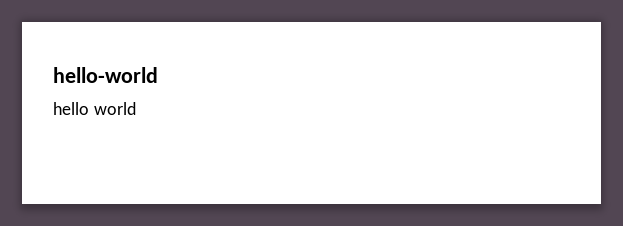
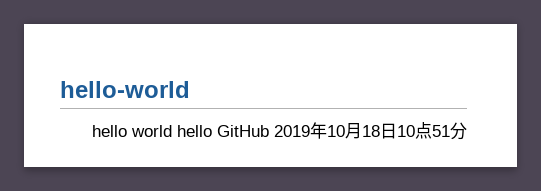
- hello world
+ hello world hello GitHub 2019年10月18日10点51分

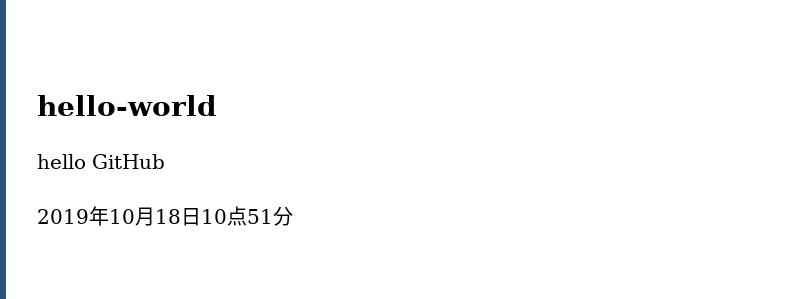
- hello world hello GitHub 2019年10月18日10点51分
+ hello GitHub
+ 2019年10月18日10点51分

